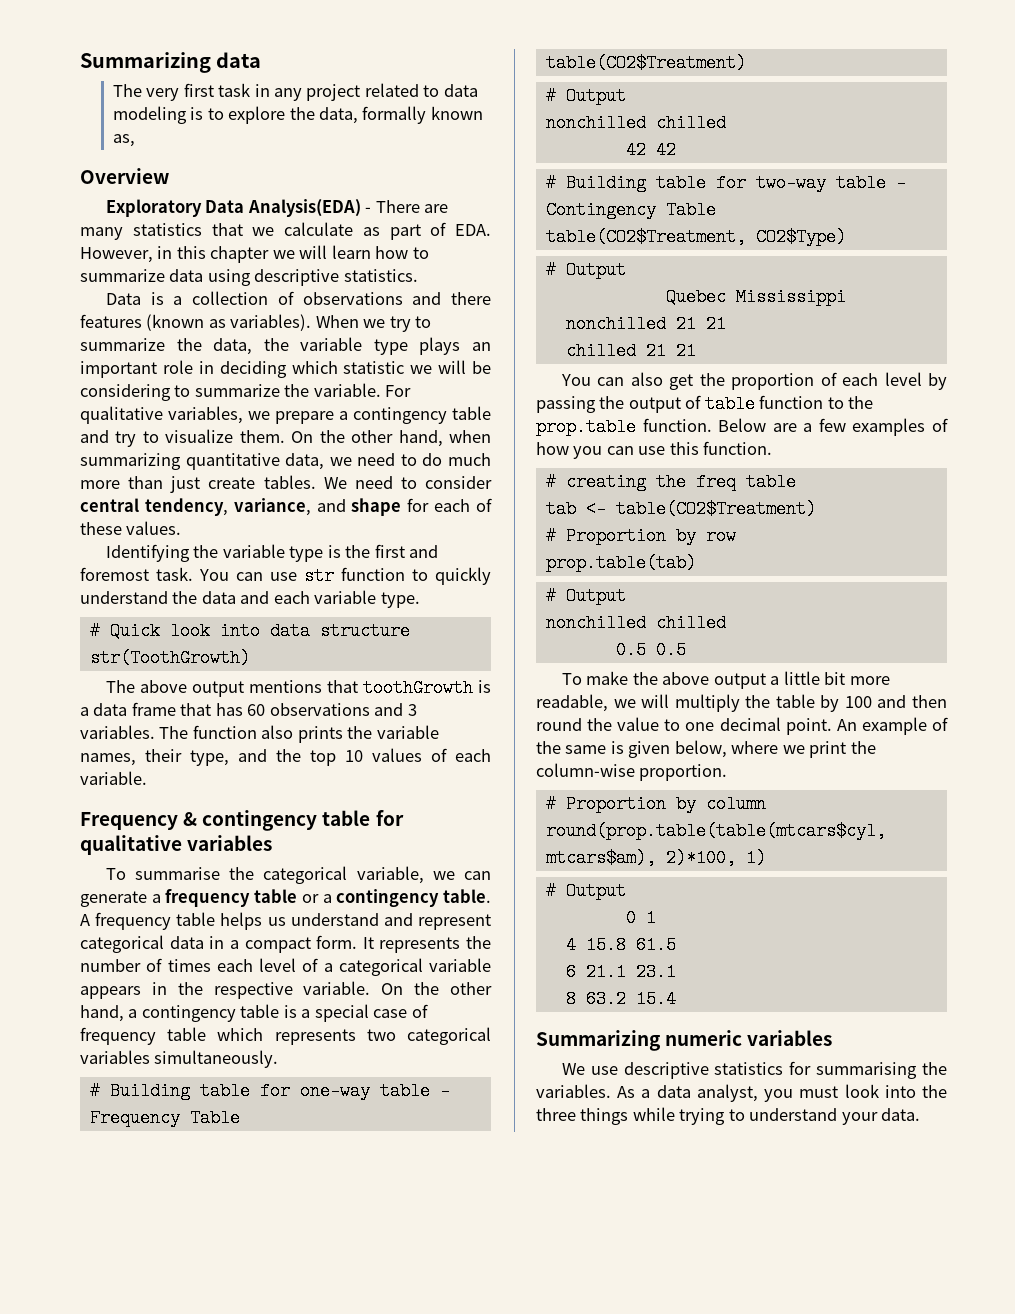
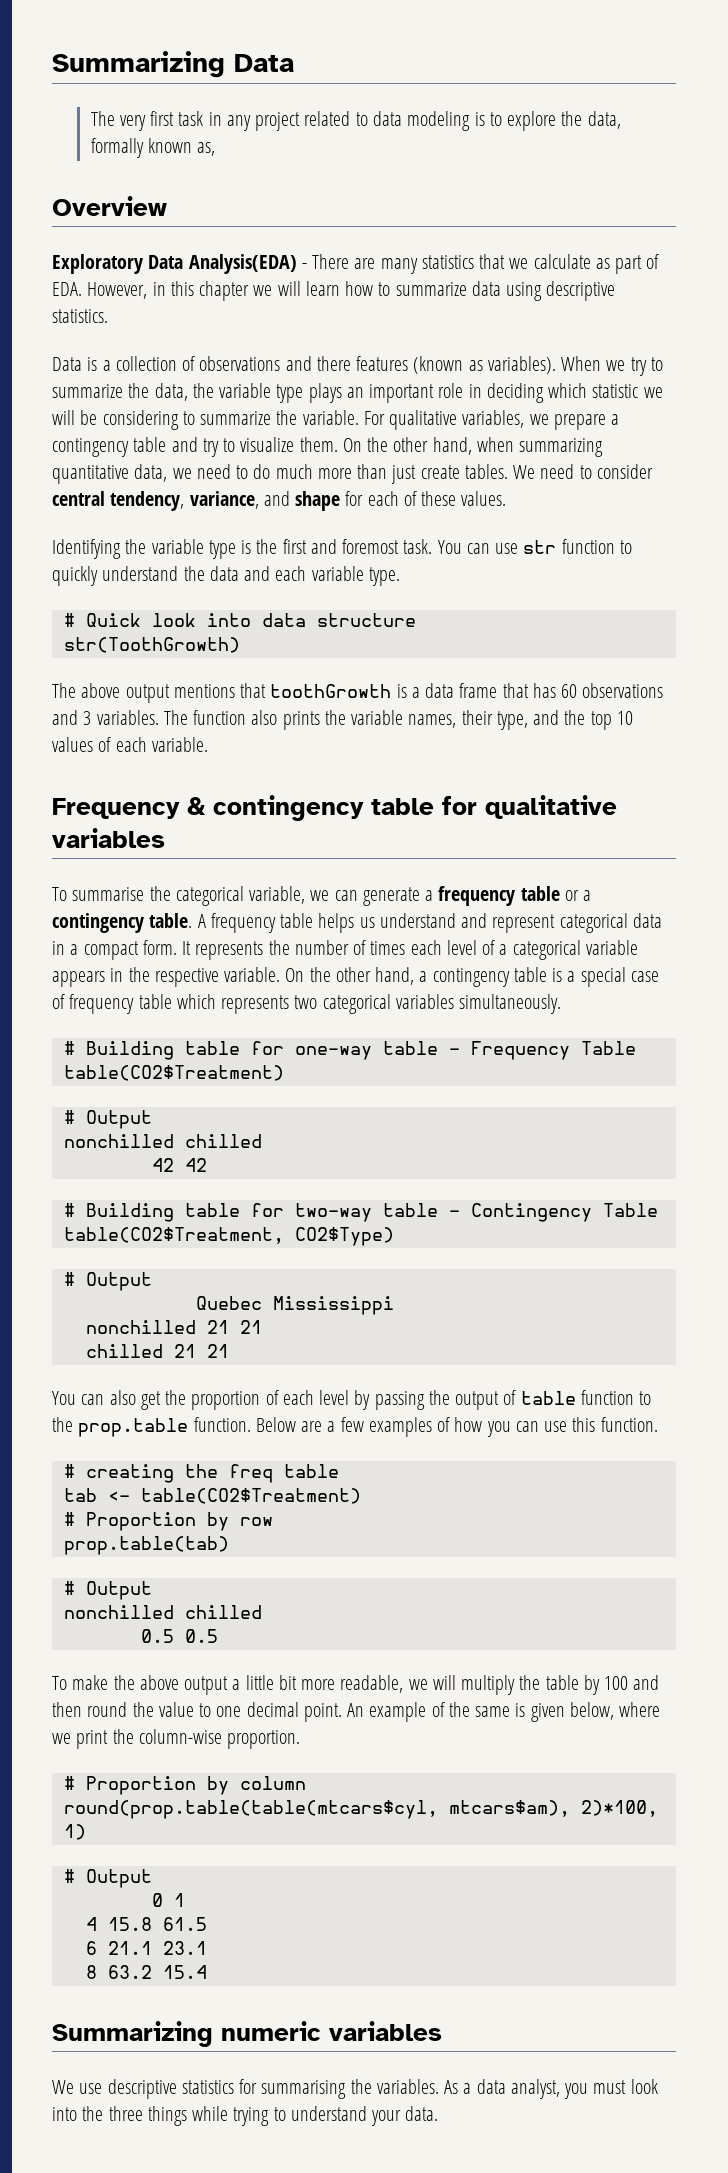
- Summarizing data
+ Summarizing Data

